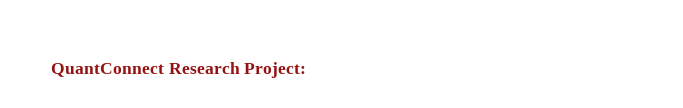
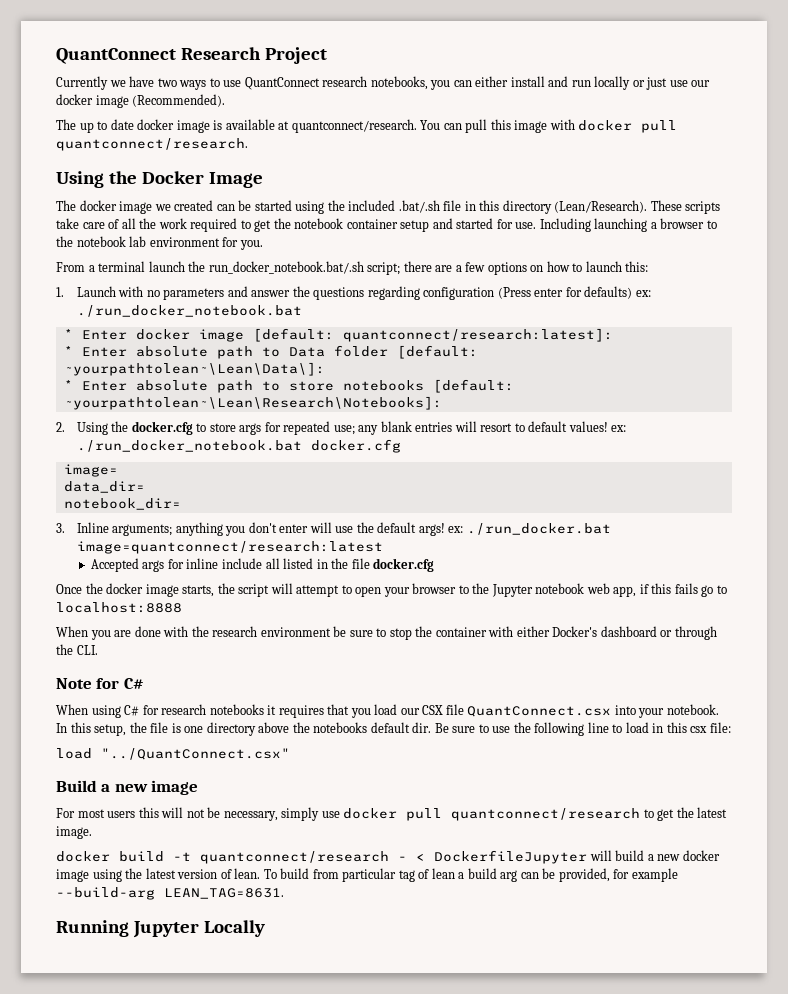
- QuantConnect Research Project:
+ QuantConnect Research Project
+ Currently we have two ways to use QuantConnect research notebooks, you can either install and run locally or just use our docker image (Recommended).
+ The up to date docker image is available at quantconnect/research. You can pull this image with docker pull quantconnect/research.
+ Using the Docker Image
+ The docker image we created can be started using the included .bat/.sh file in this directory (Lean/Research). These scripts take care of all the work required to get the notebook container setup and started for use. Including launching a browser to the notebook lab environment for you.
+ From a terminal launch the run_docker_notebook.bat/.sh script; there are a few options on how to launch this:
+ 1. Launch with no parameters and answer the questions regarding configuration (Press enter for defaults) ex: ./run_docker_notebook.bat
+ * Enter docker image [default: quantconnect/research:latest]:
+ * Enter absolute path to Data folder [default: ~yourpathtolean~\Lean\Data\]:
+ * Enter absolute path to store notebooks [default: ~yourpathtolean~\Lean\Research\Notebooks]:
+ 2. Using the docker.cfg to store args for repeated use; any blank entries will resort to default values! ex: ./run_docker_notebook.bat docker.cfg
+ image=
+ data_dir=
+ notebook_dir=
+ 3. Inline arguments; anything you don't enter will use the default args! ex: ./run_docker.bat image=quantconnect/research:latest
+ Accepted args for inline include all listed in the file docker.cfg
+ Once the docker image starts, the script will attempt to open your browser to the Jupyter notebook web app, if this fails go to localhost:8888
+ When you are done with the research environment be sure to stop the container with either Docker's dashboard or through the CLI.
+ Note for C#
+ When using C# for research notebooks it requires that you load our CSX file QuantConnect.csx into your notebook. In this setup, the file is one directory above the notebooks default dir. Be sure to use the following line to load in this csx file:
+ load "../QuantConnect.csx"
+ Build a new image
+ For most users this will not be necessary, simply use docker pull quantconnect/research to get the latest image.
+ docker build -t quantconnect/research - < DockerfileJupyter will build a new docker image using the latest version of lean. To build from particular tag of lean a build arg can be provided, for example --build-arg LEAN_TAG=8631.
+ Running Jupyter Locally

